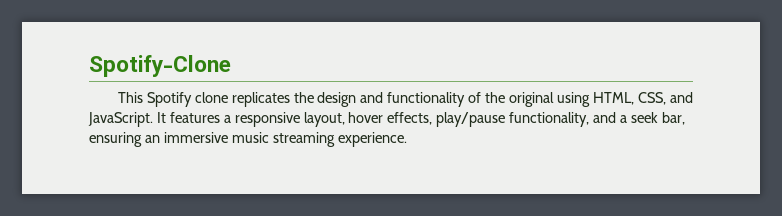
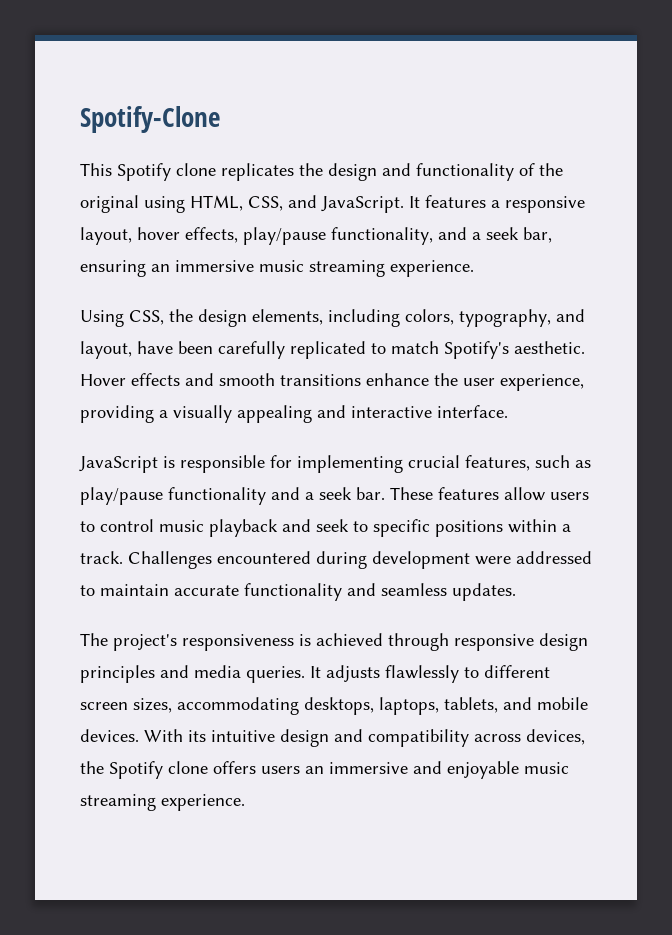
+ Using CSS, the design elements, including colors, typography, and layout, have been carefully replicated to match Spotify's aesthetic. Hover effects and smooth transitions enhance the user experience, providing a visually appealing and interactive interface.
+ JavaScript is responsible for implementing crucial features, such as play/pause functionality and a seek bar. These features allow users to control music playback and seek to specific positions within a track. Challenges encountered during development were addressed to maintain accurate functionality and seamless updates.
+ The project's responsiveness is achieved through responsive design principles and media queries. It adjusts flawlessly to different screen sizes, accommodating desktops, laptops, tablets, and mobile devices. With its intuitive design and compatibility across devices, the Spotify clone offers users an immersive and enjoyable music streaming experience.

